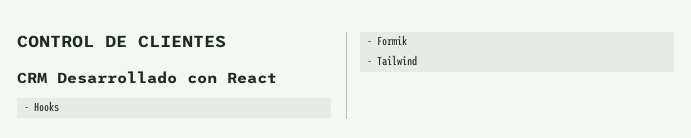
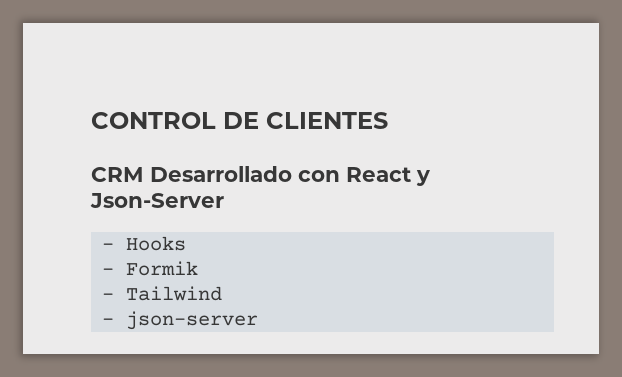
- CRM Desarrollado con React
+ CRM Desarrollado con React y Json-Server
+ - json-server

